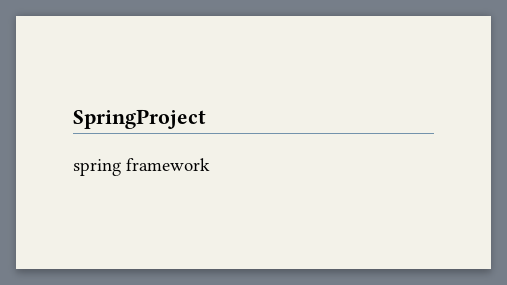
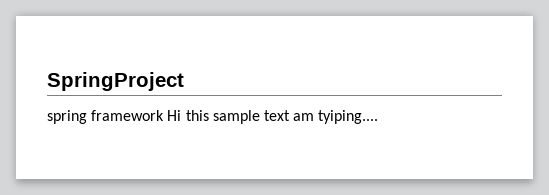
- spring framework
+ spring framework Hi this sample text am tyiping....

